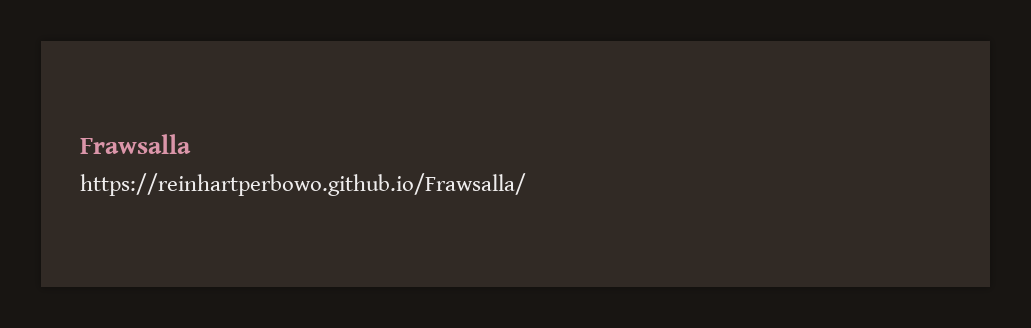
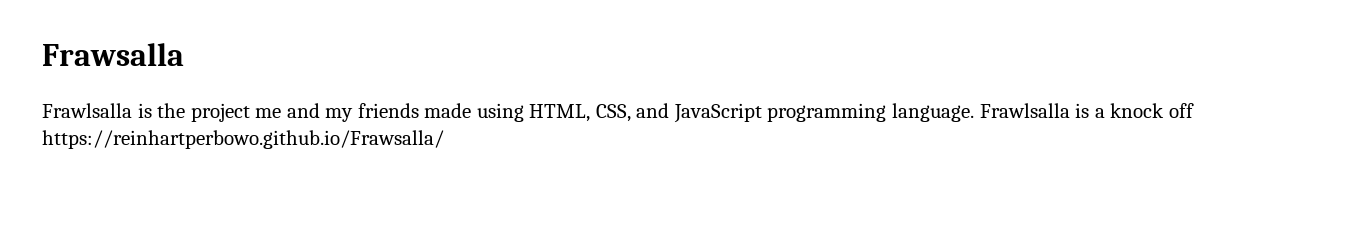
- https://reinhartperbowo.github.io/Frawsalla/
+ Frawlsalla is the project me and my friends made using HTML, CSS, and JavaScript programming language. Frawlsalla is a knock off https://reinhartperbowo.github.io/Frawsalla/

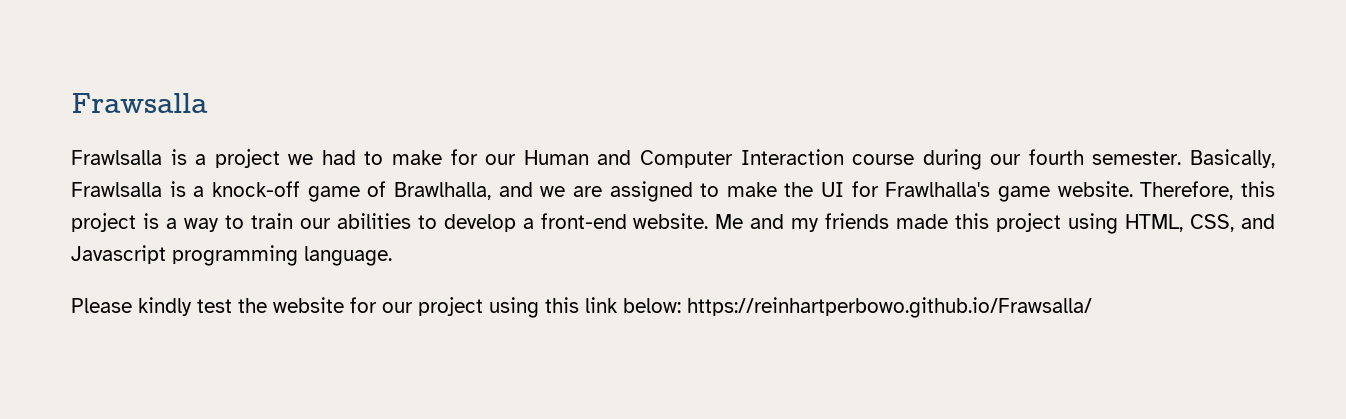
- Frawlsalla is the project me and my friends made using HTML, CSS, and JavaScript programming language. Frawlsalla is a knock off https://reinhartperbowo.github.io/Frawsalla/
+ Frawlsalla is a project we had to make for our Human and Computer Interaction course during our fourth semester. Basically, Frawlsalla is a knock-off game of Brawlhalla, and we are assigned to make the UI for Frawlhalla's game website. Therefore, this project is a way to train our abilities to develop a front-end website. Me and my friends made this project using HTML, CSS, and Javascript programming language.
+ Please kindly test the website for our project using this link below: https://reinhartperbowo.github.io/Frawsalla/

